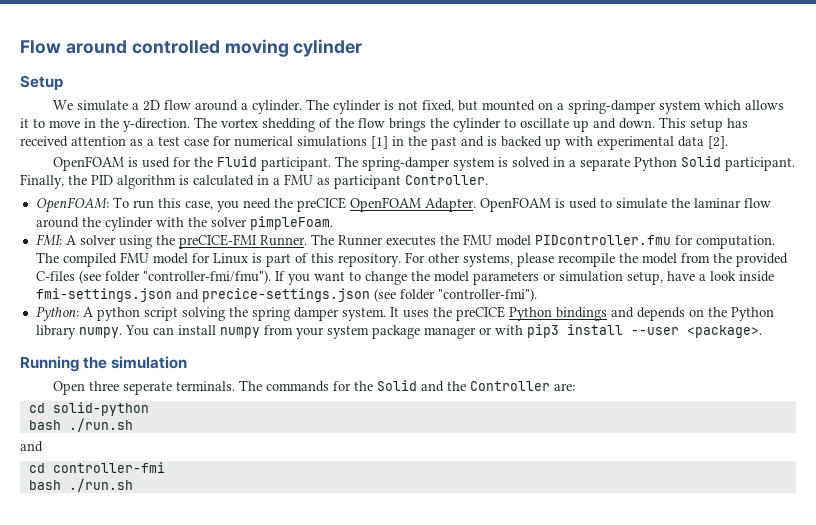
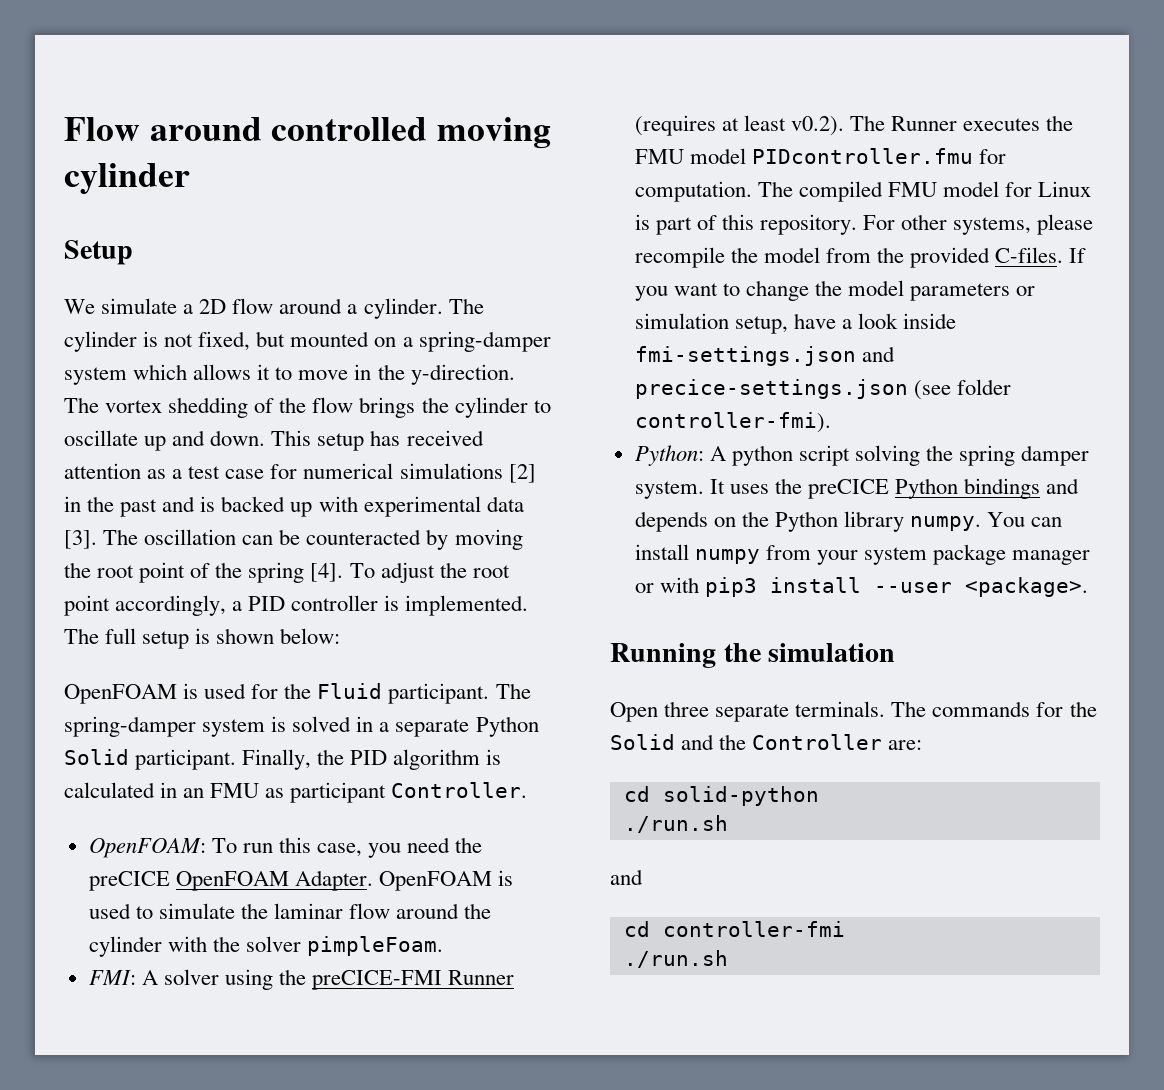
- This setup has received attention as a test case for numerical simulations [1] in the past and is backed up with experimental data [2].
+ This setup has received attention as a test case for numerical simulations [2] in the past and is backed up with experimental data [3]. The oscillation can be counteracted by moving the root point of the spring [4]. To adjust the root point accordingly, a PID controller is implemented. The full setup is shown below:
- Finally, the PID algorithm is calculated in a FMU as participant Controller.
+ Finally, the PID algorithm is calculated in an FMU as participant Controller.
- FMI: A solver using the preCICE-FMI Runner. The Runner executes the FMU model PIDcontroller.fmu for computation.
+ FMI: A solver using the preCICE-FMI Runner (requires at least v0.2). The Runner executes the FMU model PIDcontroller.fmu for computation.
- For other systems, please recompile the model from the provided C-files (see folder "controller-fmi/fmu").
+ For other systems, please recompile the model from the provided C-files.
- If you want to change the model parameters or simulation setup, have a look inside fmi-settings.json and precice-settings.json (see folder "controller-fmi").
+ If you want to change the model parameters or simulation setup, have a look inside fmi-settings.json and precice-settings.json (see folder controller-fmi).
- Open three seperate terminals.
+ Open three separate terminals.
  cd solid-python
- bash ./run.sh
+ ./run.sh
  cd controller-fmi
- bash ./run.sh
+ ./run.sh

